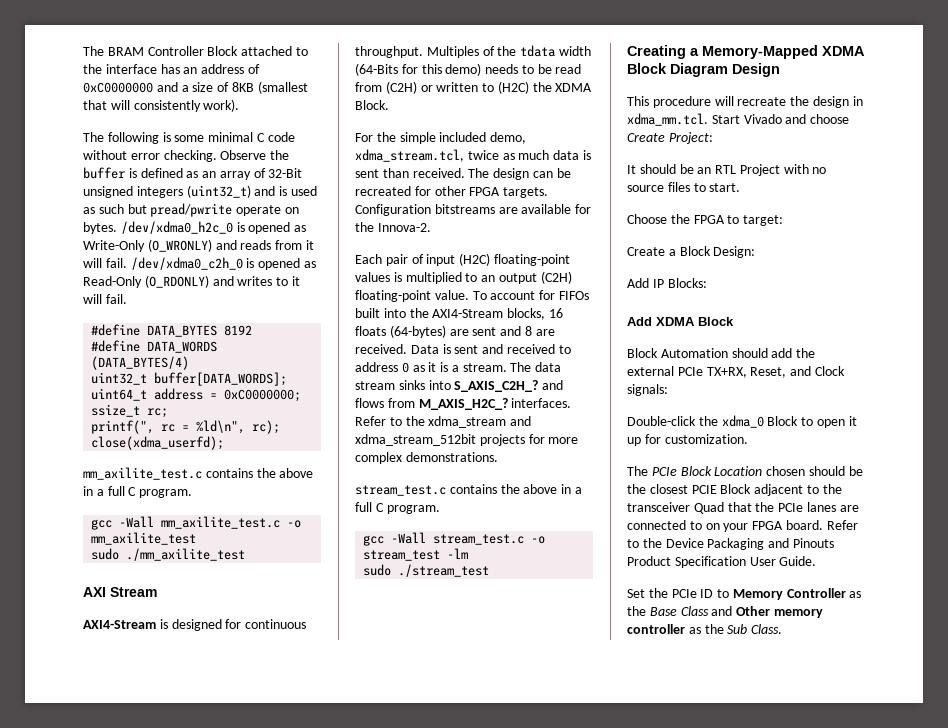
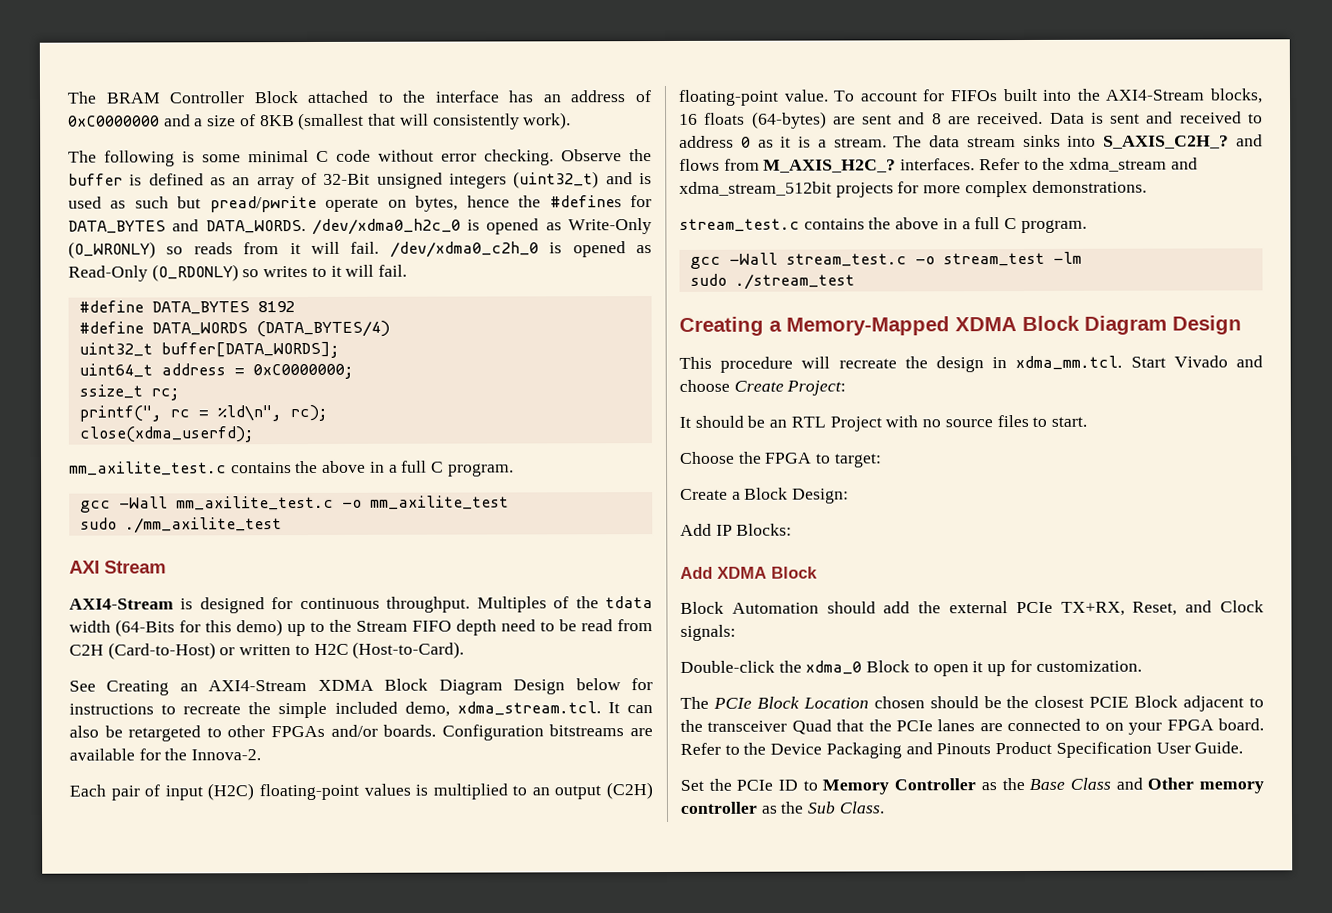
- Observe the buffer is defined as an array of 32-Bit unsigned integers (uint32_t) and is used as such but pread/pwrite operate on bytes.
+ Observe the buffer is defined as an array of 32-Bit unsigned integers (uint32_t) and is used as such but pread/pwrite operate on bytes, hence the #defines for DATA_BYTES and DATA_WORDS.
- /dev/xdma0_h2c_0 is opened as Write-Only (O_WRONLY) and reads from it will fail.
+ /dev/xdma0_h2c_0 is opened as Write-Only (O_WRONLY) so reads from it will fail.
- /dev/xdma0_c2h_0 is opened as Read-Only (O_RDONLY) and writes to it will fail.
+ /dev/xdma0_c2h_0 is opened as Read-Only (O_RDONLY) so writes to it will fail.
- Multiples of the tdata width (64-Bits for this demo) needs to be read from (C2H) or written to (H2C) the XDMA Block.
- For the simple included demo, xdma_stream.tcl, twice as much data is sent than received. The design can be recreated for other FPGA targets.
+ Multiples of the tdata width (64-Bits for this demo) up to the Stream FIFO depth need to be read from C2H (Card-to-Host) or written to H2C (Host-to-Card).
+ See Creating an AXI4-Stream XDMA Block Diagram Design below for instructions to recreate the simple included demo, xdma_stream.tcl. It can also be retargeted to other FPGAs and/or boards.

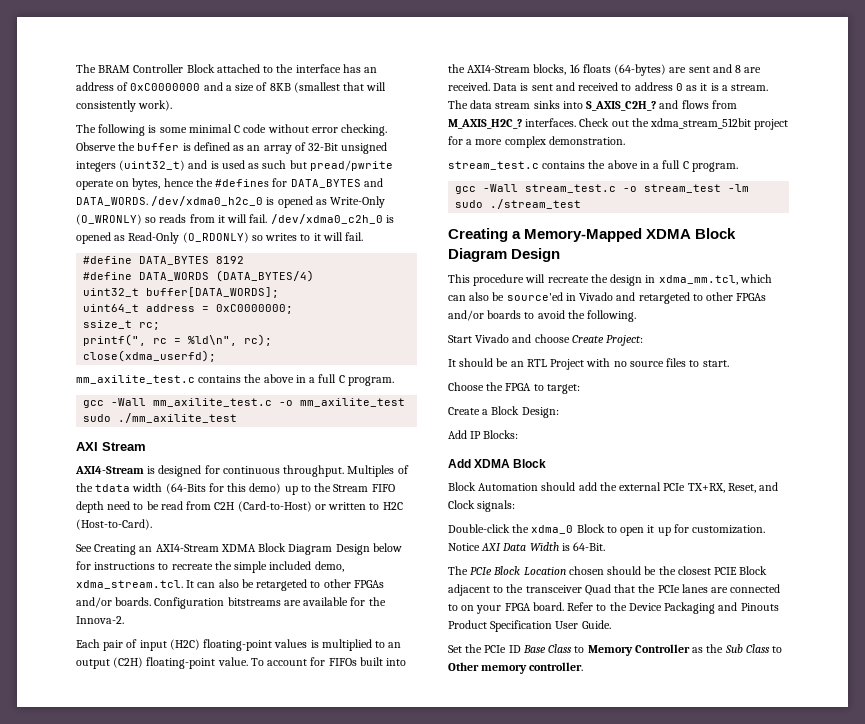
- Refer to the xdma_stream and xdma_stream_512bit projects for more complex demonstrations.
+ Check out the xdma_stream_512bit project for a more complex demonstration.
- This procedure will recreate the design in xdma_mm.tcl. Start Vivado and choose Create Project:
+ This procedure will recreate the design in xdma_mm.tcl, which can also be source'ed in Vivado and retargeted to other FPGAs and/or boards to avoid the following.
+ Start Vivado and choose Create Project:
+ Notice AXI Data Width is 64-Bit.
- Set the PCIe ID to Memory Controller as the Base Class and Other memory controller as the Sub Class.
+ Set the PCIe ID Base Class to Memory Controller as the Sub Class to Other memory controller.

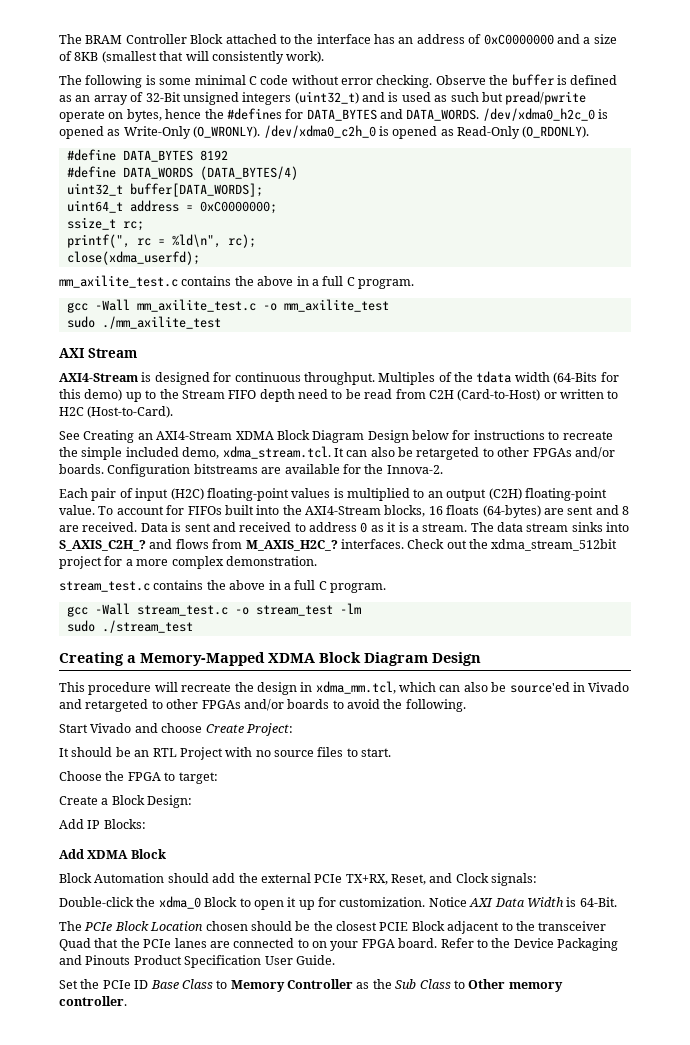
- /dev/xdma0_h2c_0 is opened as Write-Only (O_WRONLY) so reads from it will fail.
+ /dev/xdma0_h2c_0 is opened as Write-Only (O_WRONLY).
- /dev/xdma0_c2h_0 is opened as Read-Only (O_RDONLY) so writes to it will fail.
+ /dev/xdma0_c2h_0 is opened as Read-Only (O_RDONLY).

